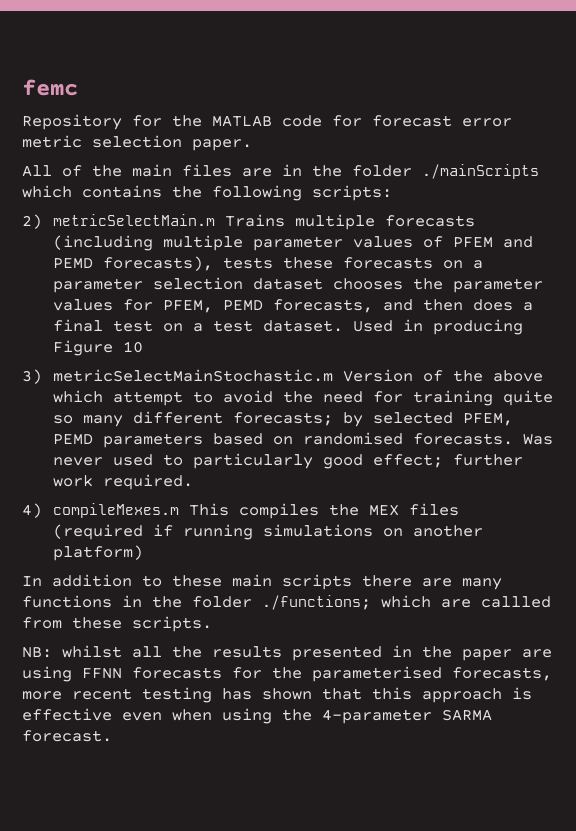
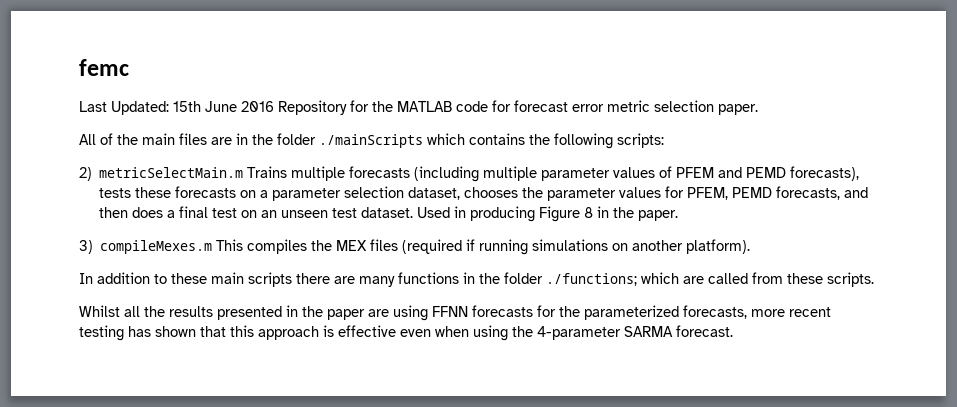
- Repository for the MATLAB code for forecast error metric selection paper.
+ Last Updated: 15th June 2016 Repository for the MATLAB code for forecast error metric selection paper.
- 2) metricSelectMain.m Trains multiple forecasts (including multiple parameter values of PFEM and PEMD forecasts), tests these forecasts on a parameter selection dataset chooses the parameter values for PFEM, PEMD forecasts, and then does a final test on a test dataset.
+ 2) metricSelectMain.m Trains multiple forecasts (including multiple parameter values of PFEM and PEMD forecasts), tests these forecasts on a parameter selection dataset, chooses the parameter values for PFEM, PEMD forecasts, and then does a final test on an unseen test dataset.
- Used in producing Figure 10
- 3) metricSelectMainStochastic.m Version of the above which attempt to avoid the need for training quite so many different forecasts; by selected PFEM, PEMD parameters based on randomised forecasts. Was never used to particularly good effect; further work required.
- 4) compileMexes.m This compiles the MEX files (required if running simulations on another platform)
+ Used in producing Figure 8 in the paper.
+ 3) compileMexes.m This compiles the MEX files (required if running simulations on another platform).
- In addition to these main scripts there are many functions in the folder ./functions; which are callled from these scripts.
+ In addition to these main scripts there are many functions in the folder ./functions; which are called from these scripts.
- NB: whilst all the results presented in the paper are using FFNN forecasts for the parameterised forecasts, more recent testing has shown that this approach is effective even when using the 4-parameter SARMA forecast.
+ Whilst all the results presented in the paper are using FFNN forecasts for the parameterized forecasts, more recent testing has shown that this approach is effective even when using the 4-parameter SARMA forecast.

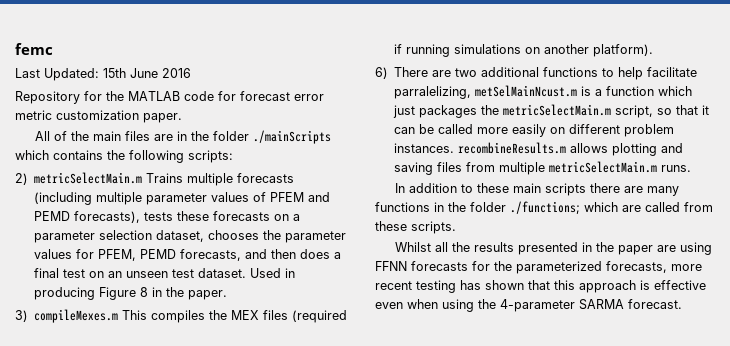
- Last Updated: 15th June 2016 Repository for the MATLAB code for forecast error metric selection paper.
+ Last Updated: 15th June 2016
+ Repository for the MATLAB code for forecast error metric customization paper.
+ 6) There are two additional functions to help facilitate parralelizing, metSelMainNcust.m is a function which just packages the metricSelectMain.m script, so that it can be called more easily on different problem instances. recombineResults.m allows plotting and saving files from multiple metricSelectMain.m runs.

